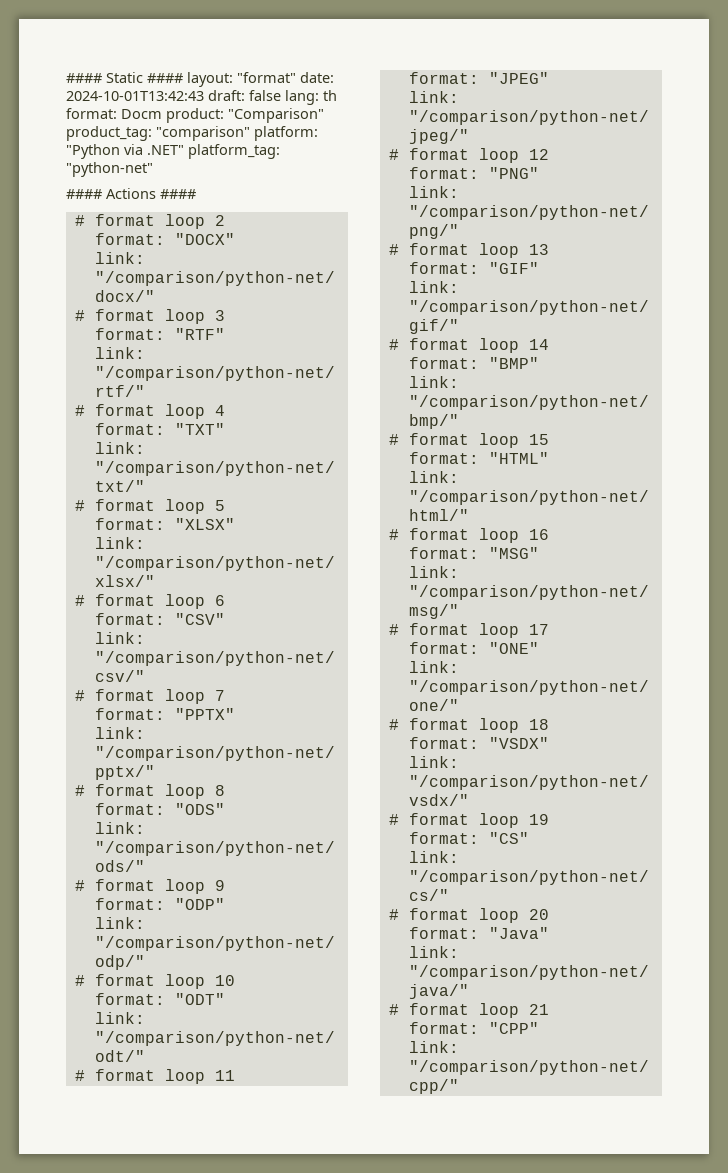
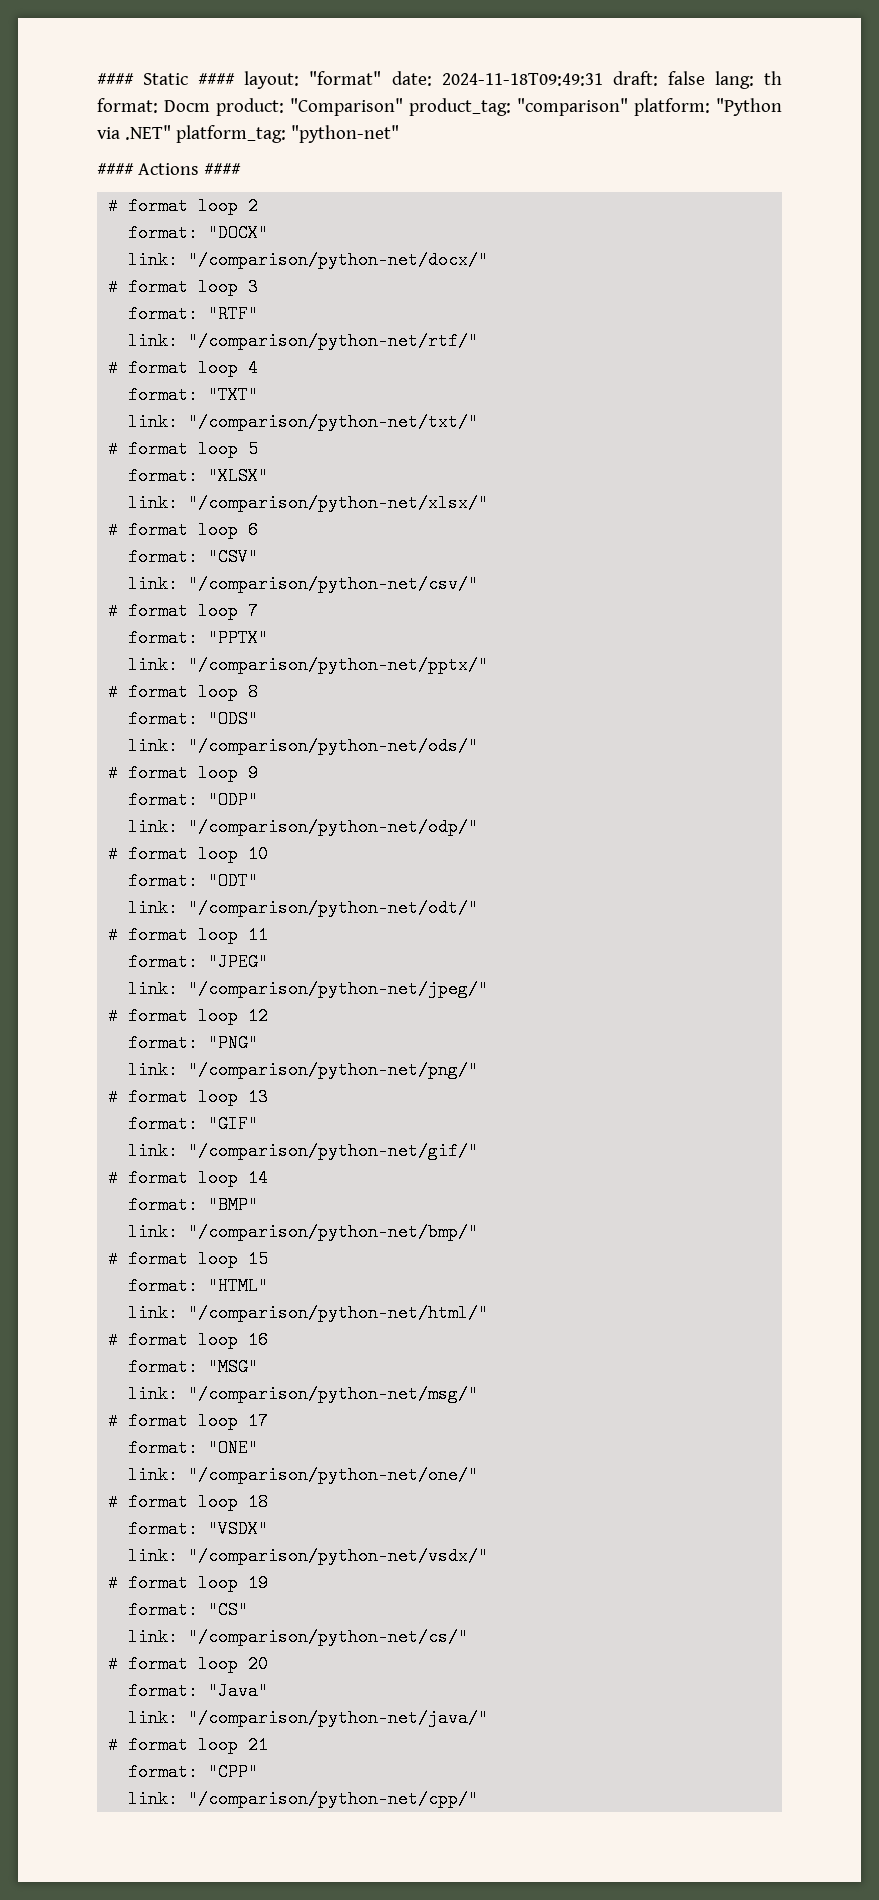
- #### Static #### layout: "format" date: 2024-10-01T13:42:43 draft: false lang: th format: Docm product: "Comparison" product_tag: "comparison" platform: "Python via .NET" platform_tag: "python-net"
+ #### Static #### layout: "format" date: 2024-11-18T09:49:31 draft: false lang: th format: Docm product: "Comparison" product_tag: "comparison" platform: "Python via .NET" platform_tag: "python-net"

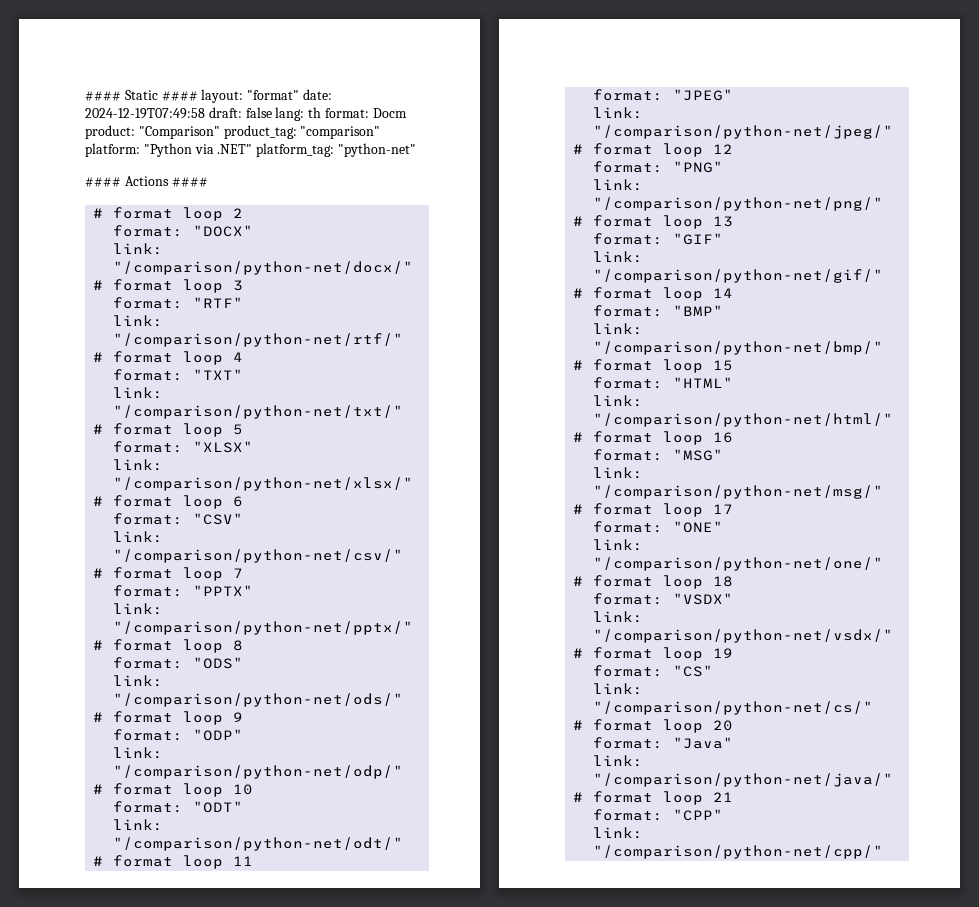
- #### Static #### layout: "format" date: 2024-11-18T09:49:31 draft: false lang: th format: Docm product: "Comparison" product_tag: "comparison" platform: "Python via .NET" platform_tag: "python-net"
+ #### Static #### layout: "format" date: 2024-12-19T07:49:58 draft: false lang: th format: Docm product: "Comparison" product_tag: "comparison" platform: "Python via .NET" platform_tag: "python-net"

